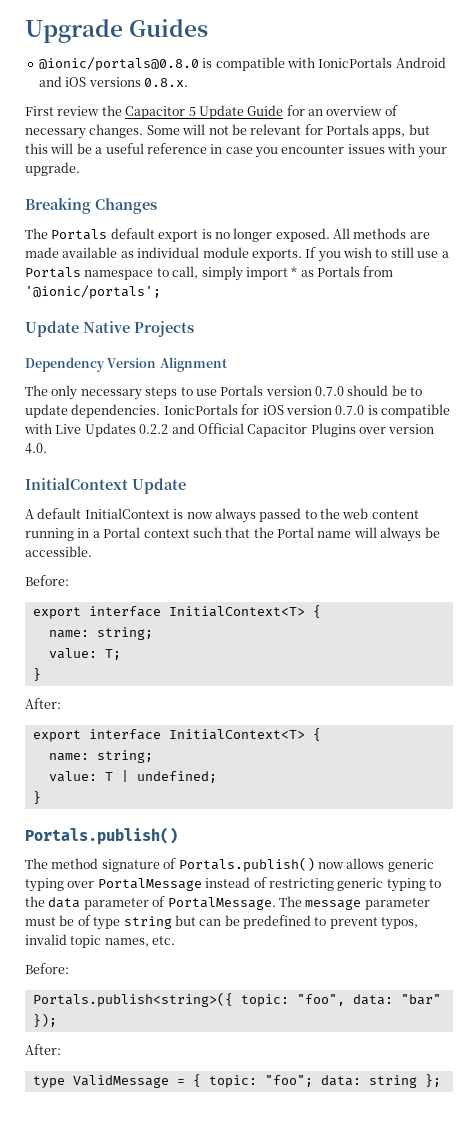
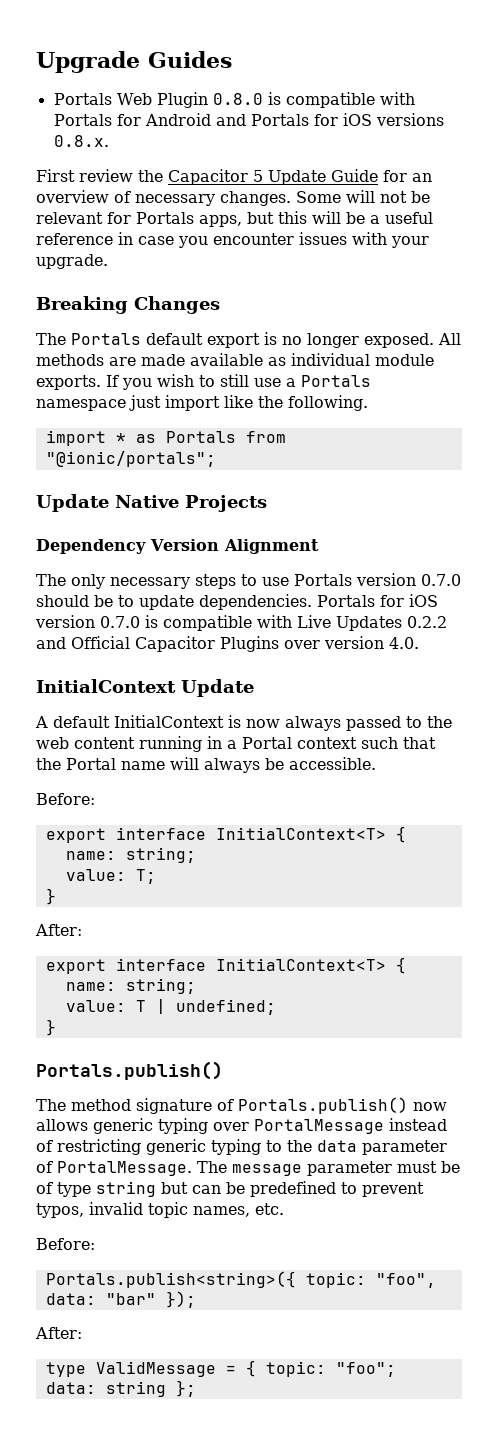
- @ionic/portals@0.8.0 is compatible with IonicPortals Android and iOS versions 0.8.x.
+ Portals Web Plugin 0.8.0 is compatible with Portals for Android and Portals for iOS versions 0.8.x.
- If you wish to still use a Portals namespace to call, simply import * as Portals from '@ionic/portals';
+ If you wish to still use a Portals namespace just import like the following.
+ import * as Portals from "@ionic/portals";
- IonicPortals for iOS version 0.7.0 is compatible with Live Updates 0.2.2 and Official Capacitor Plugins over version 4.0.
+ Portals for iOS version 0.7.0 is compatible with Live Updates 0.2.2 and Official Capacitor Plugins over version 4.0.

